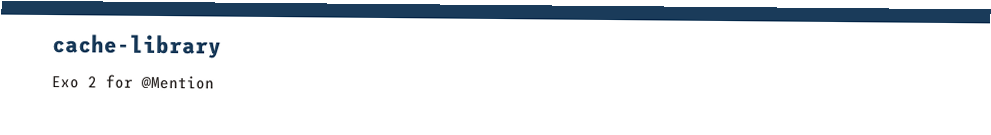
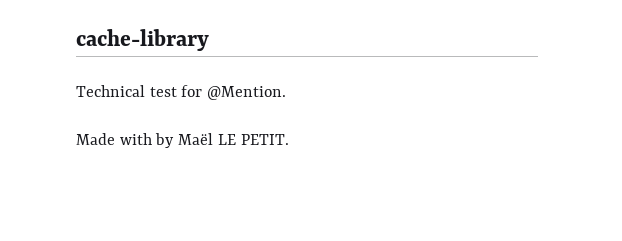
- Exo 2 for @Mention
+ Technical test for @Mention.
+ Made with by Maël LE PETIT.

